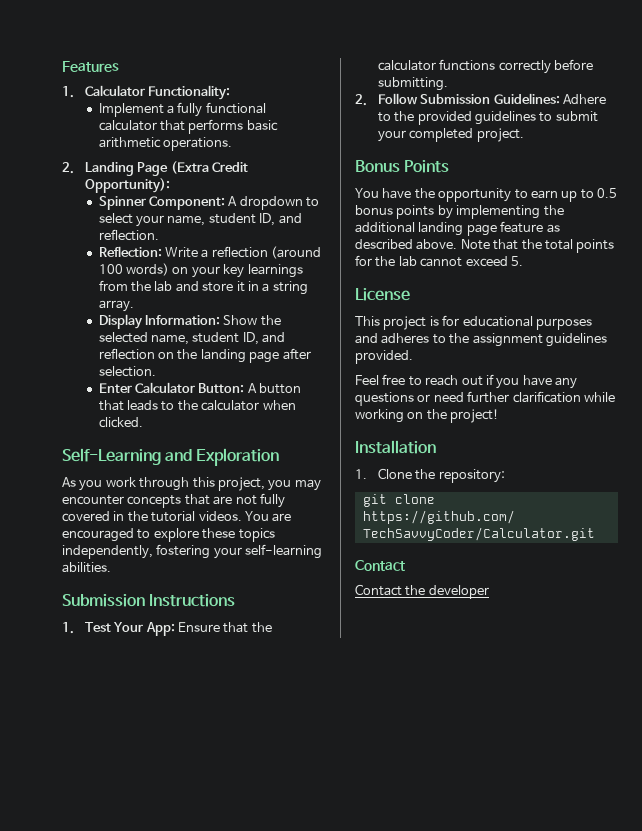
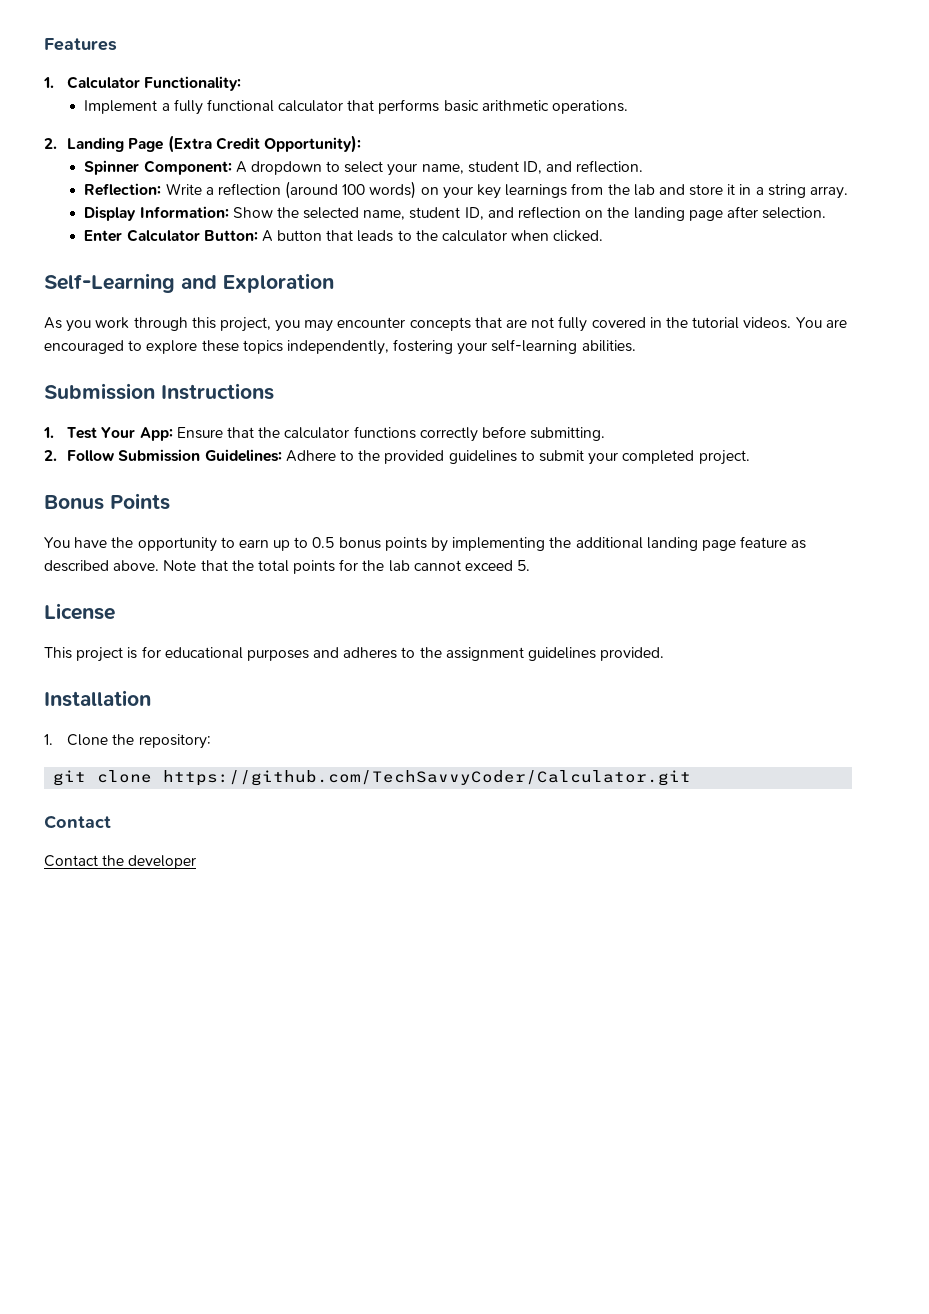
- Feel free to reach out if you have any questions or need further clarification while working on the project!

